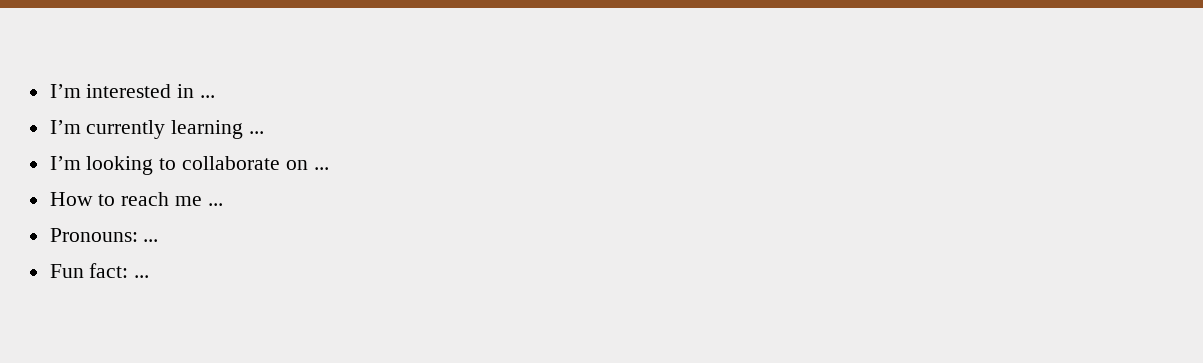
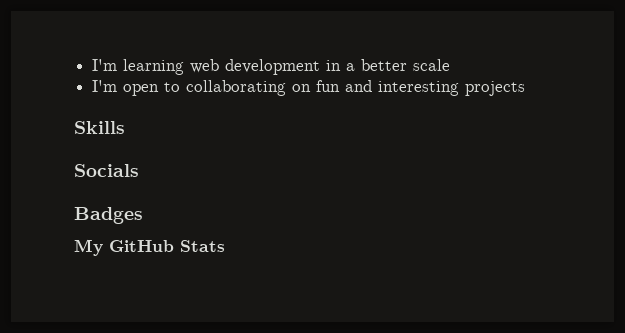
- I’m interested in ...
- I’m currently learning ...
- I’m looking to collaborate on ...
- How to reach me ...
- Pronouns: ...
- Fun fact: ...
+ I'm learning web development in a better scale
+ I'm open to collaborating on fun and interesting projects
+ Skills
+ Socials
+ Badges
+ My GitHub Stats

